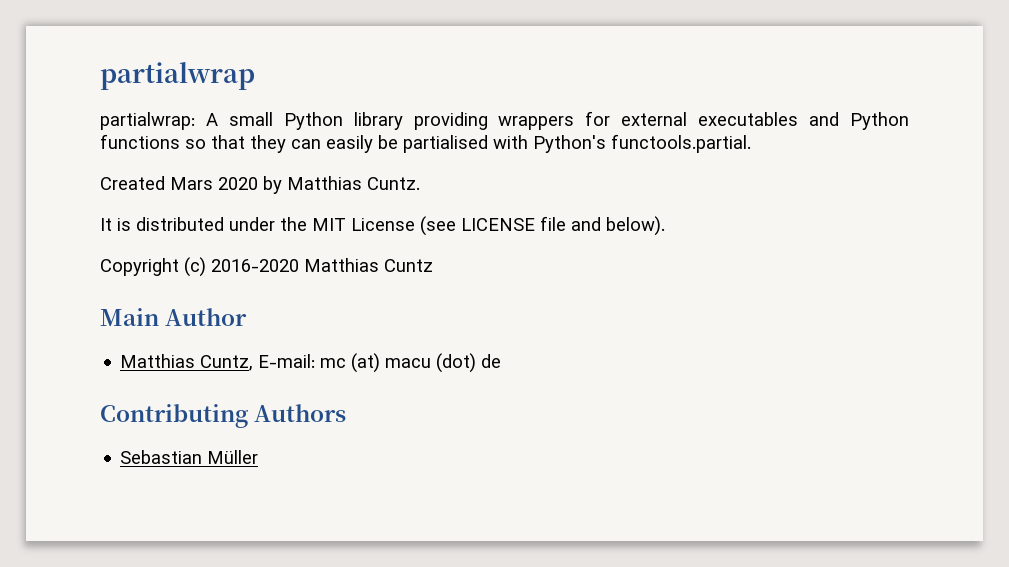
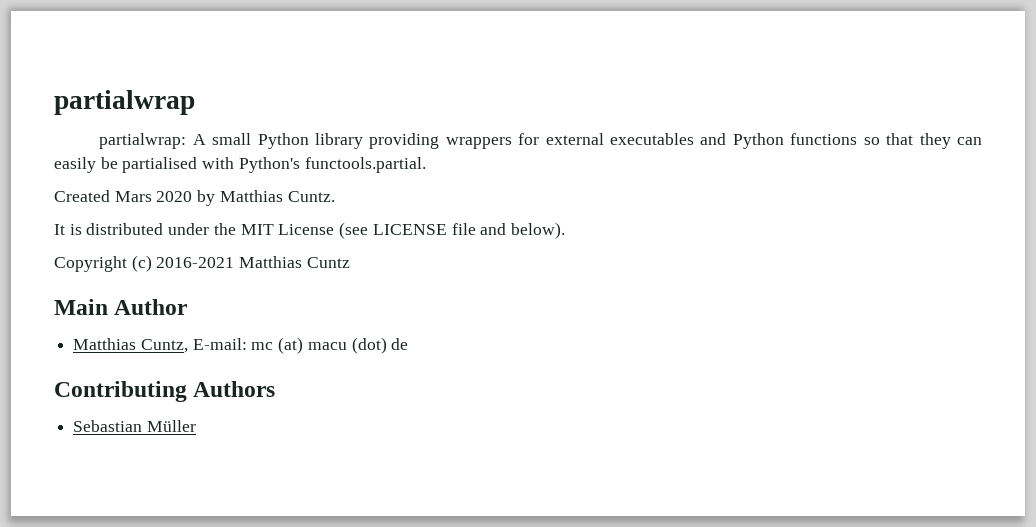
- Copyright (c) 2016-2020 Matthias Cuntz
+ Copyright (c) 2016-2021 Matthias Cuntz

